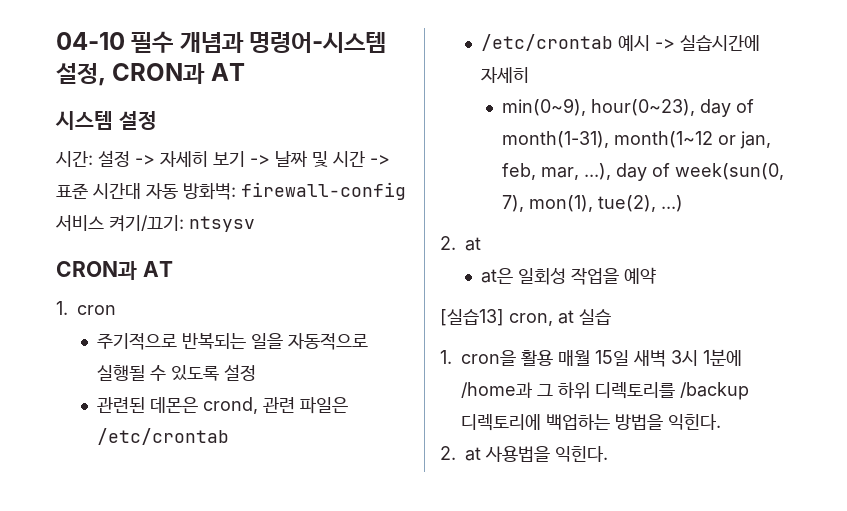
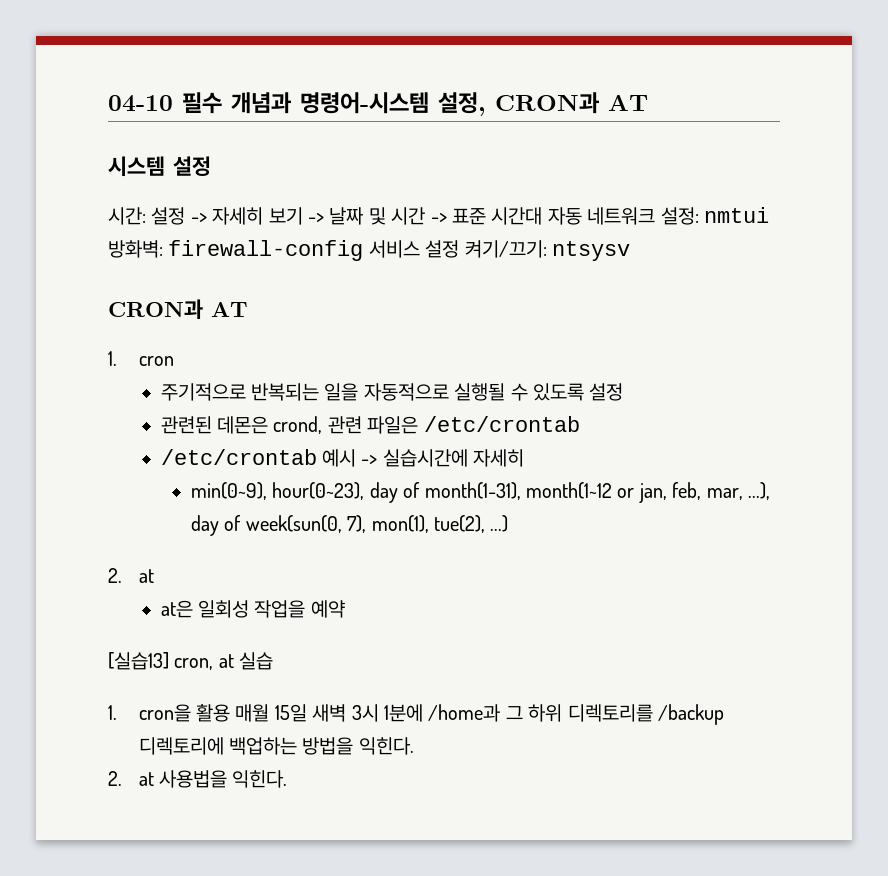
- 시간: 설정 -> 자세히 보기 -> 날짜 및 시간 -> 표준 시간대 자동 방화벽: firewall-config 서비스 켜기/끄기: ntsysv
+ 시간: 설정 -> 자세히 보기 -> 날짜 및 시간 -> 표준 시간대 자동 네트워크 설정: nmtui 방화벽: firewall-config 서비스 설정 켜기/끄기: ntsysv

